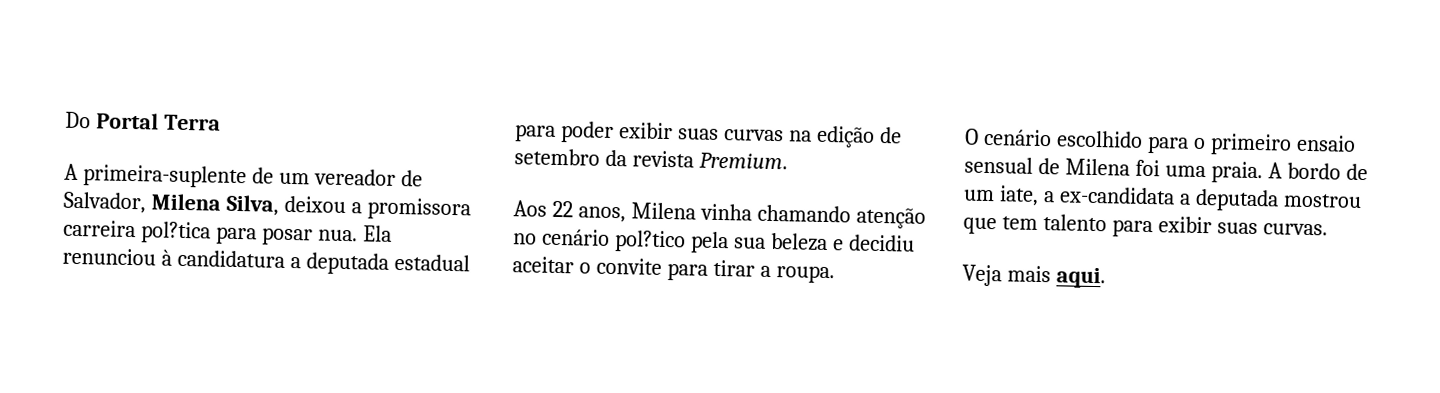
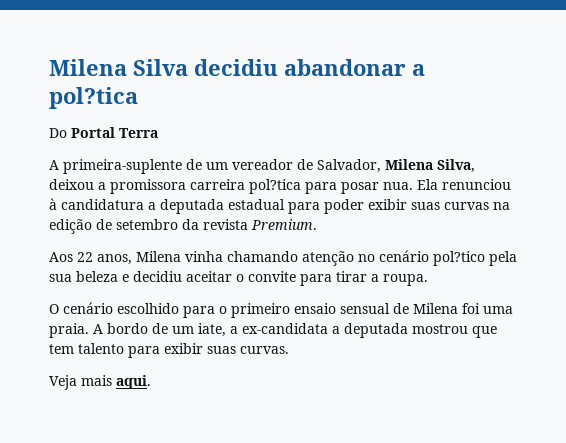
+ Milena Silva decidiu abandonar a pol?tica

